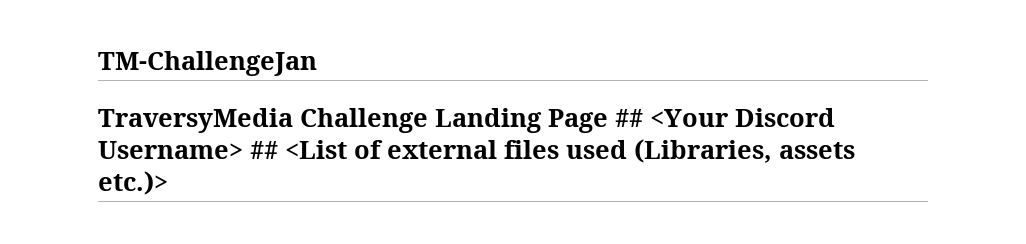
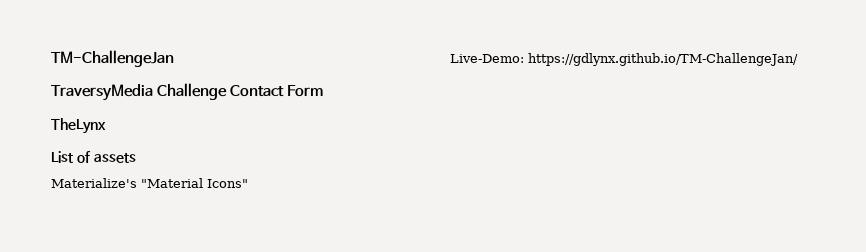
- TraversyMedia Challenge Landing Page ## <Your Discord Username> ## <List of external files used (Libraries, assets etc.)>
+ TraversyMedia Challenge Contact Form
+ TheLynx
+ List of assets
+ Materialize's "Material Icons"
+ Live-Demo: https://gdlynx.github.io/TM-ChallengeJan/

